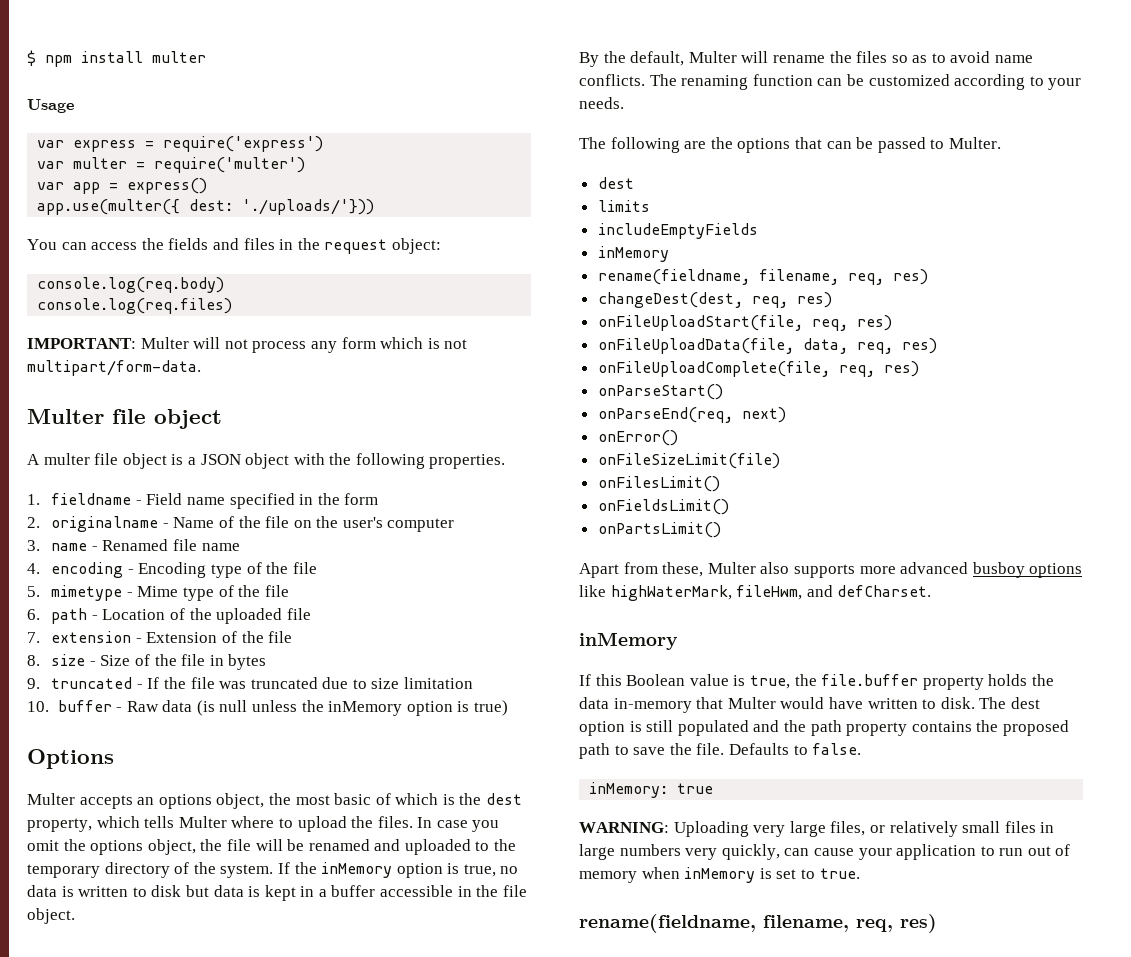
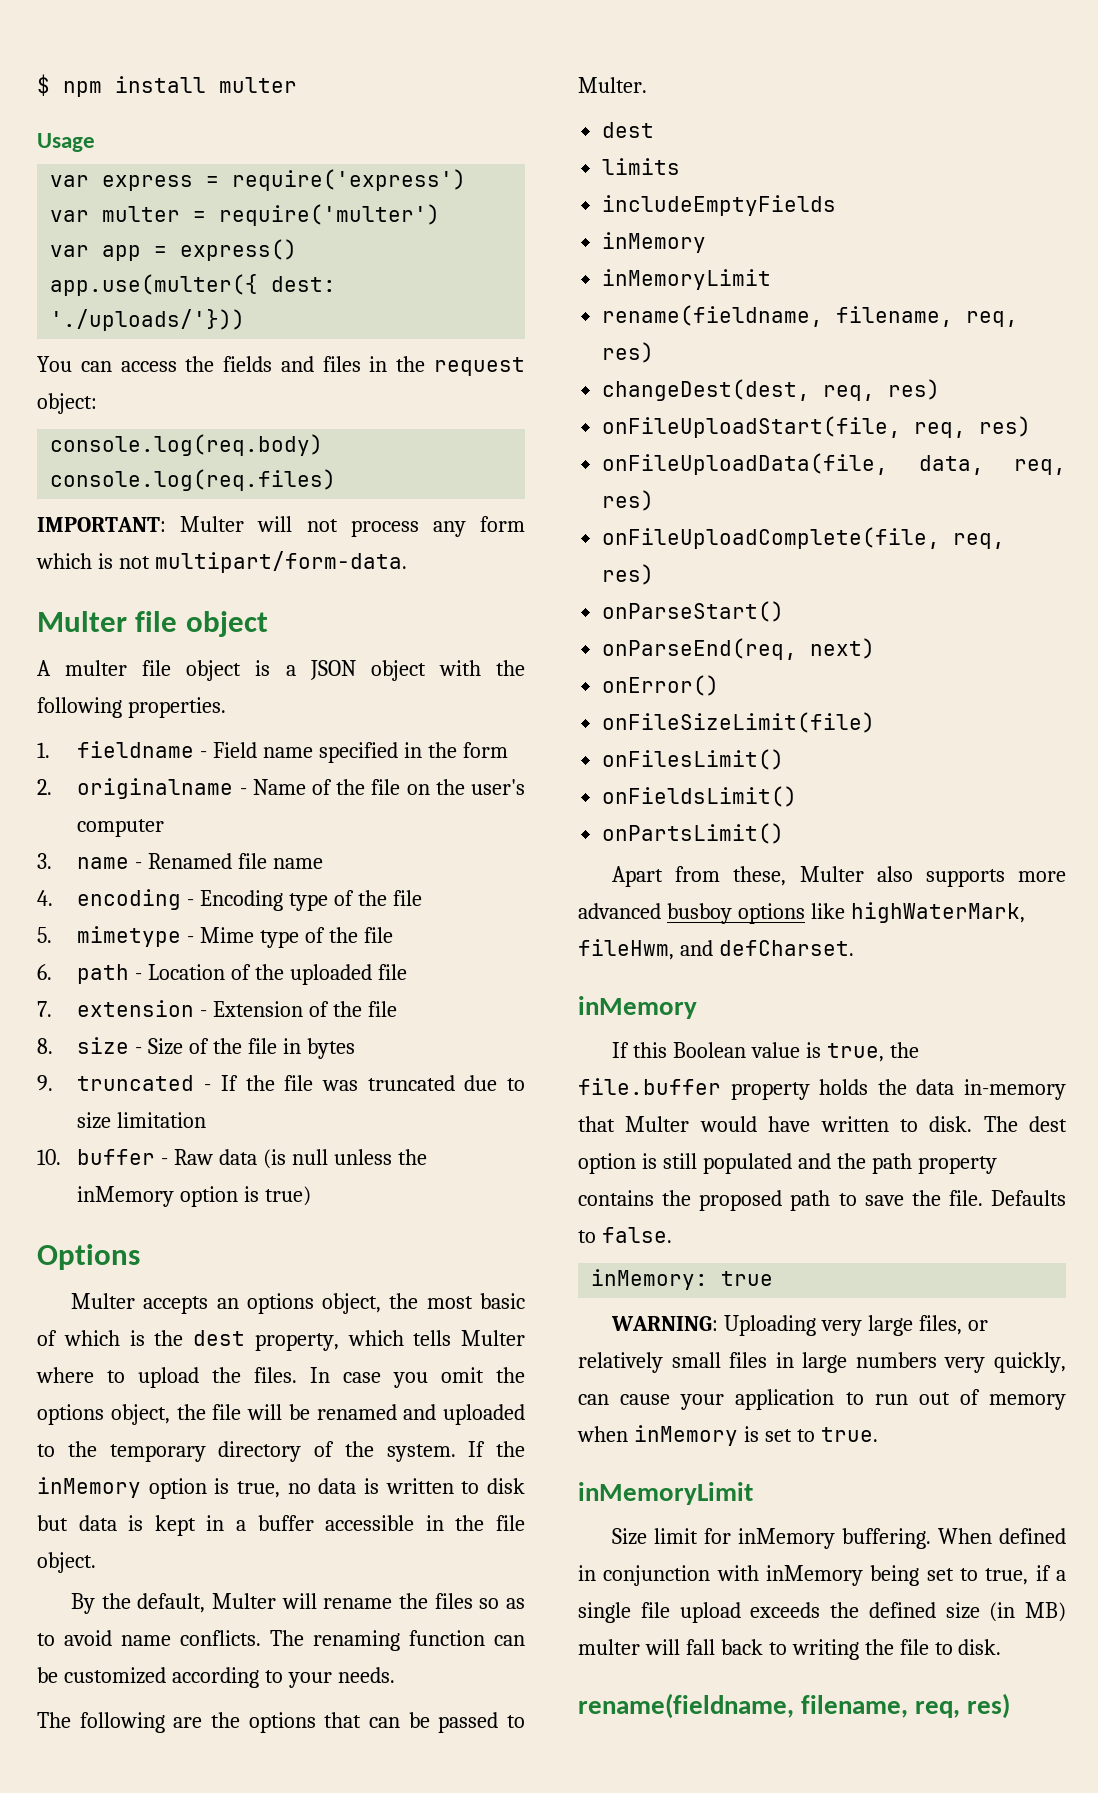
  includeEmptyFields
  inMemory
+ inMemoryLimit
  WARNING: Uploading very large files, or relatively small files in large numbers very quickly, can cause your application to run out of memory when inMemory is set to true.
+ inMemoryLimit
+ Size limit for inMemory buffering. When defined in conjunction with inMemory being set to true, if a single file upload exceeds the defined size (in MB) multer will fall back to writing the file to disk.

